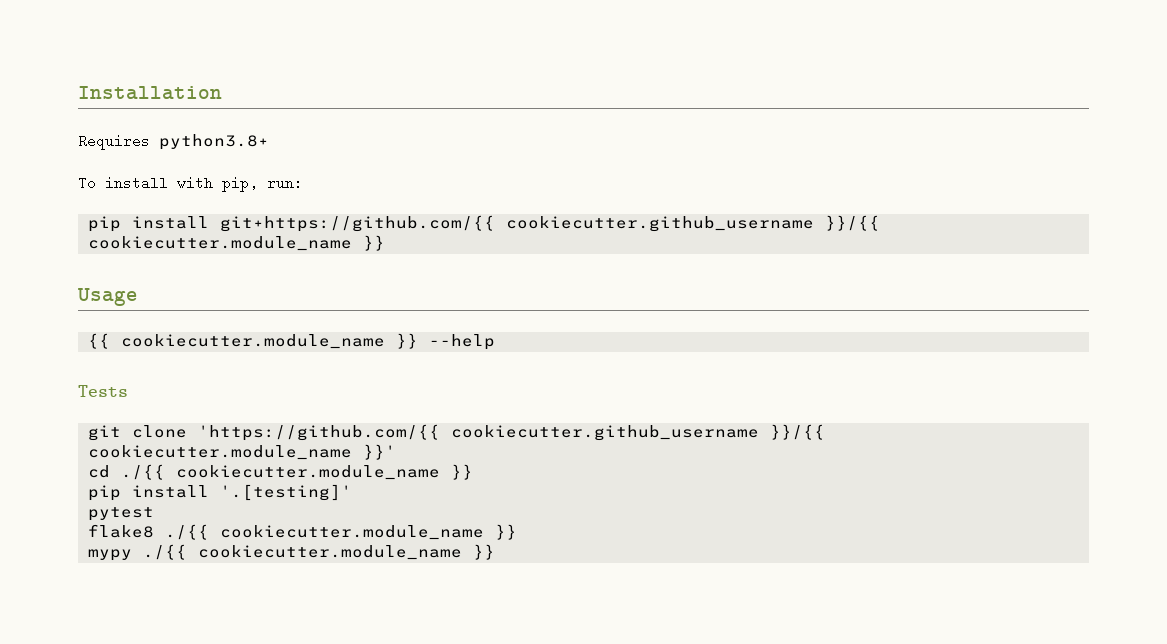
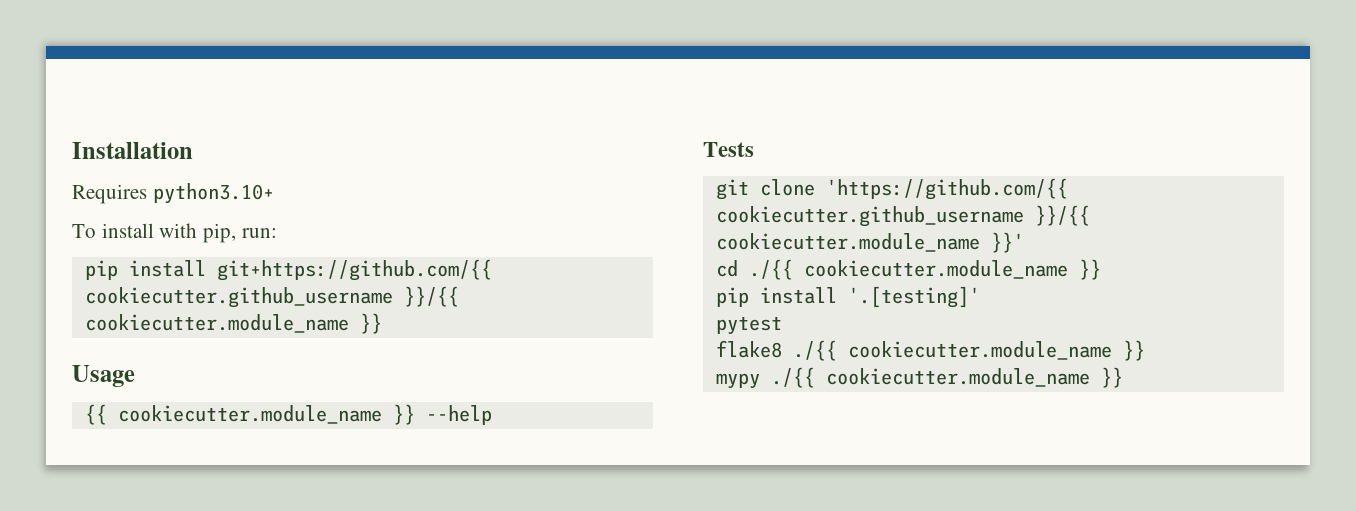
- Requires python3.8+
+ Requires python3.10+

